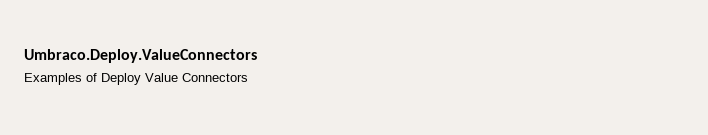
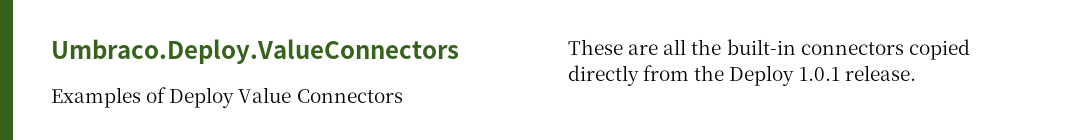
+ These are all the built-in connectors copied directly from the Deploy 1.0.1 release.

